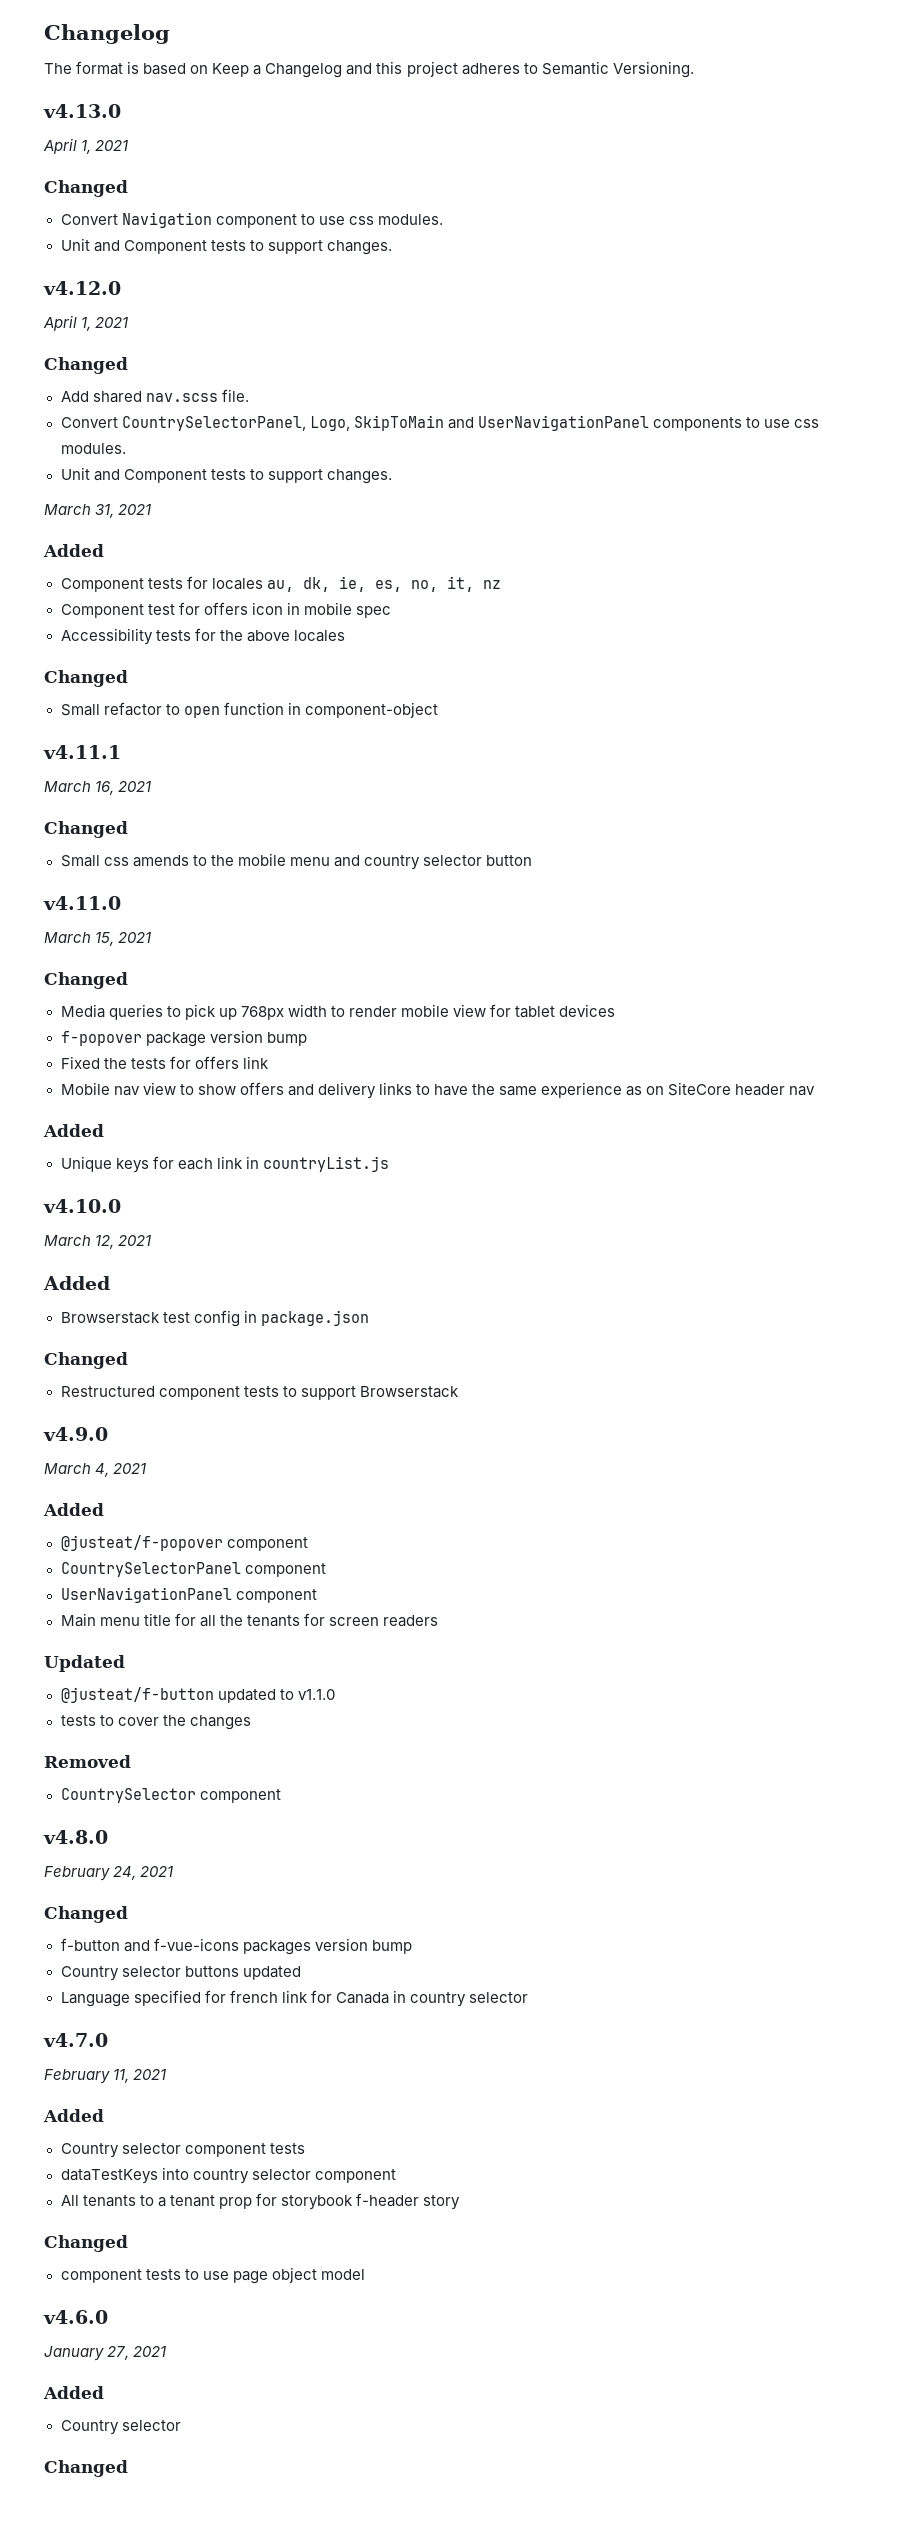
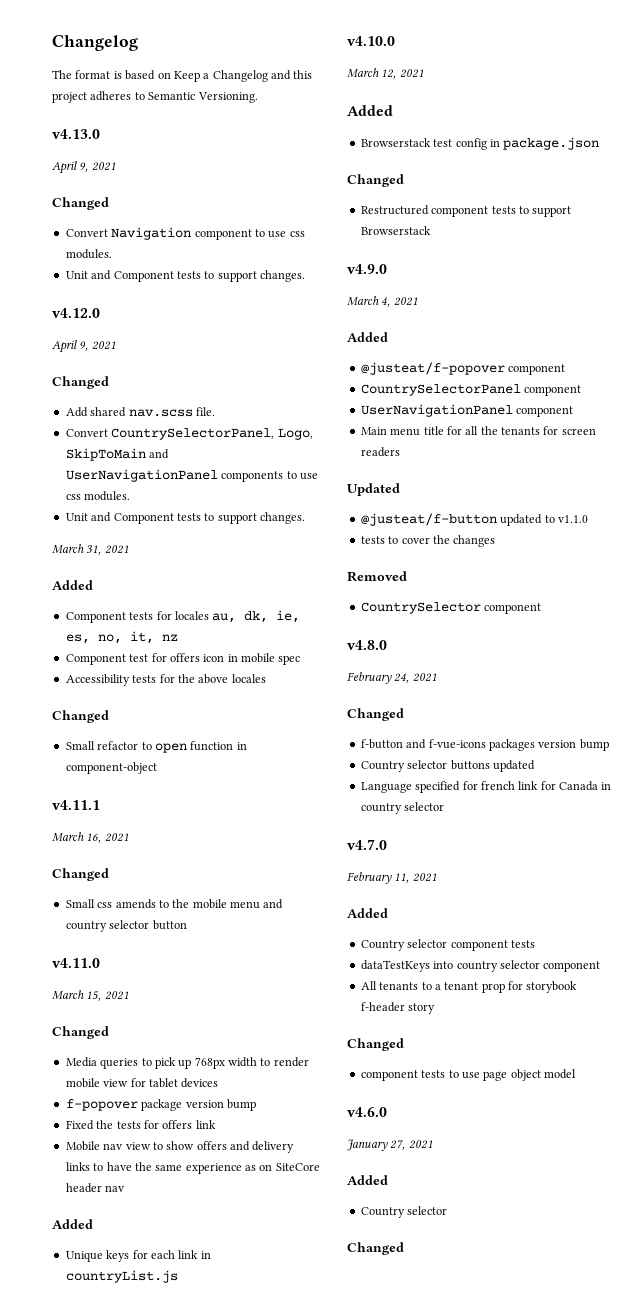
  v4.13.0
- April 1, 2021
+ April 9, 2021
  v4.12.0
- April 1, 2021
+ April 9, 2021

